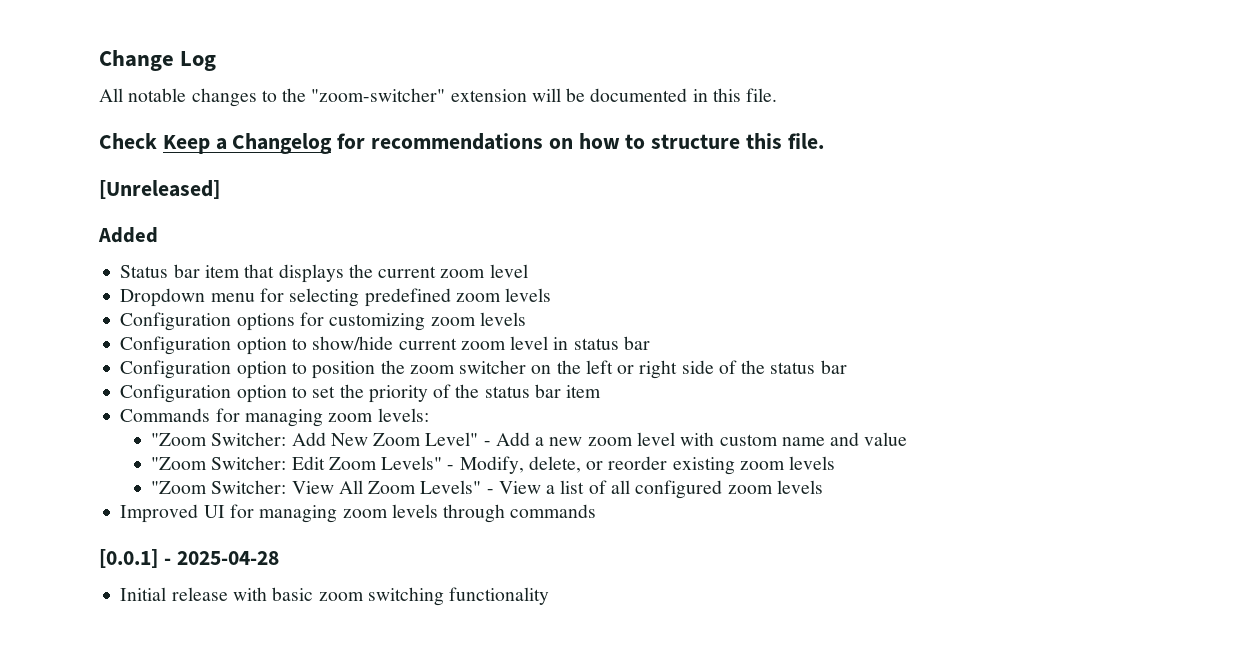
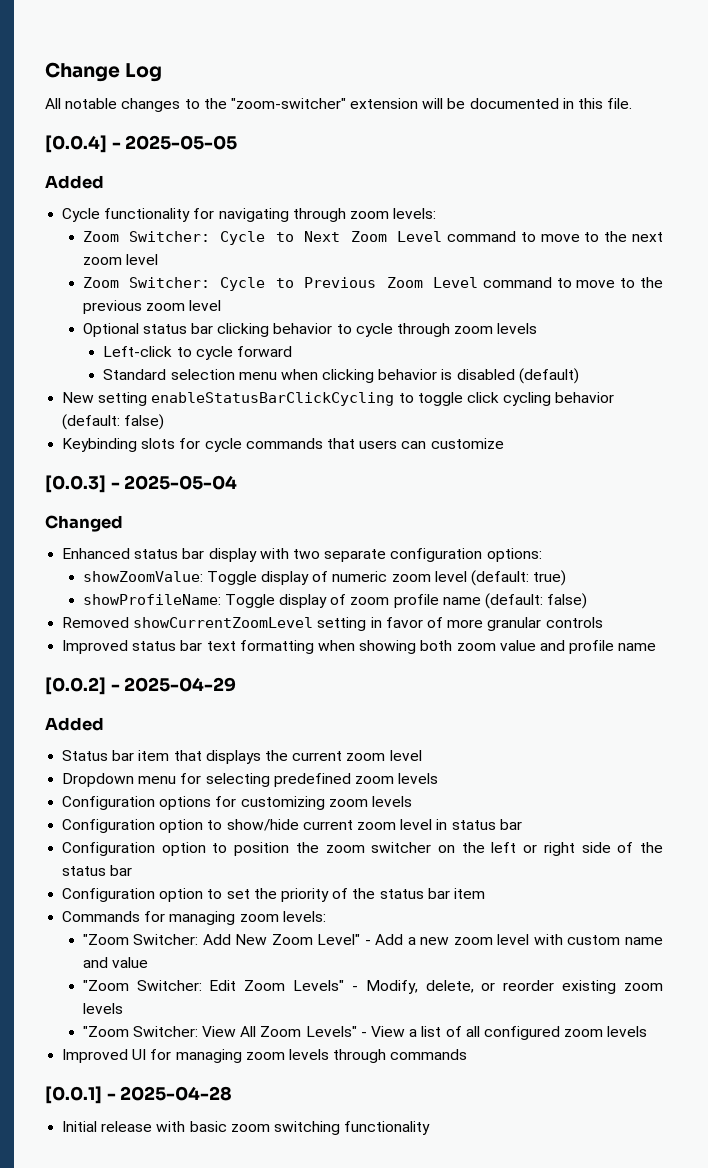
- Check Keep a Changelog for recommendations on how to structure this file.
- [Unreleased]
+ [0.0.4] - 2025-05-05
+ Added
+ Cycle functionality for navigating through zoom levels:
+ Zoom Switcher: Cycle to Next Zoom Level command to move to the next zoom level
+ Zoom Switcher: Cycle to Previous Zoom Level command to move to the previous zoom level
+ Optional status bar clicking behavior to cycle through zoom levels
+ Left-click to cycle forward
+ Standard selection menu when clicking behavior is disabled (default)
+ New setting enableStatusBarClickCycling to toggle click cycling behavior (default: false)
+ Keybinding slots for cycle commands that users can customize
+ [0.0.3] - 2025-05-04
+ Changed
+ Enhanced status bar display with two separate configuration options:
+ showZoomValue: Toggle display of numeric zoom level (default: true)
+ showProfileName: Toggle display of zoom profile name (default: false)
+ Removed showCurrentZoomLevel setting in favor of more granular controls
+ Improved status bar text formatting when showing both zoom value and profile name
+ [0.0.2] - 2025-04-29

